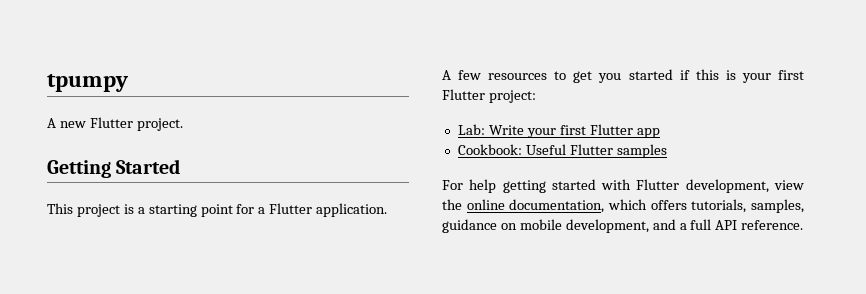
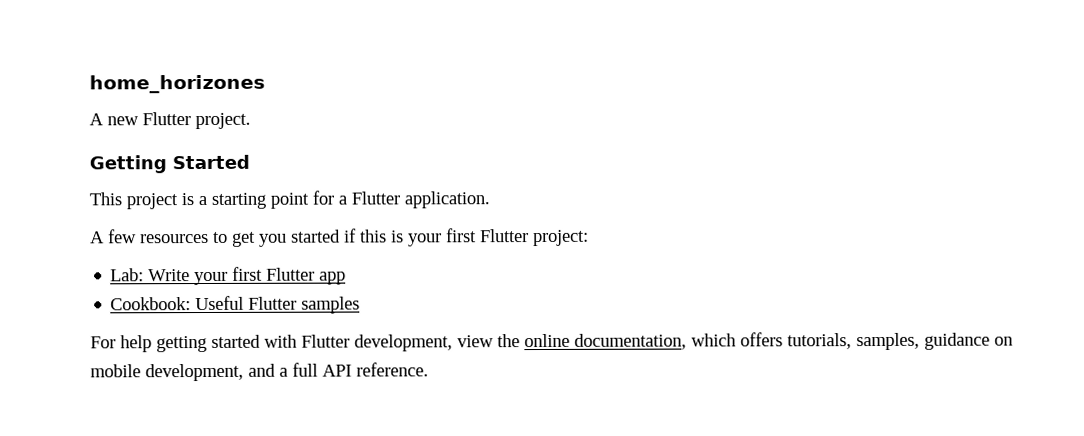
- tpumpy
+ home_horizones

